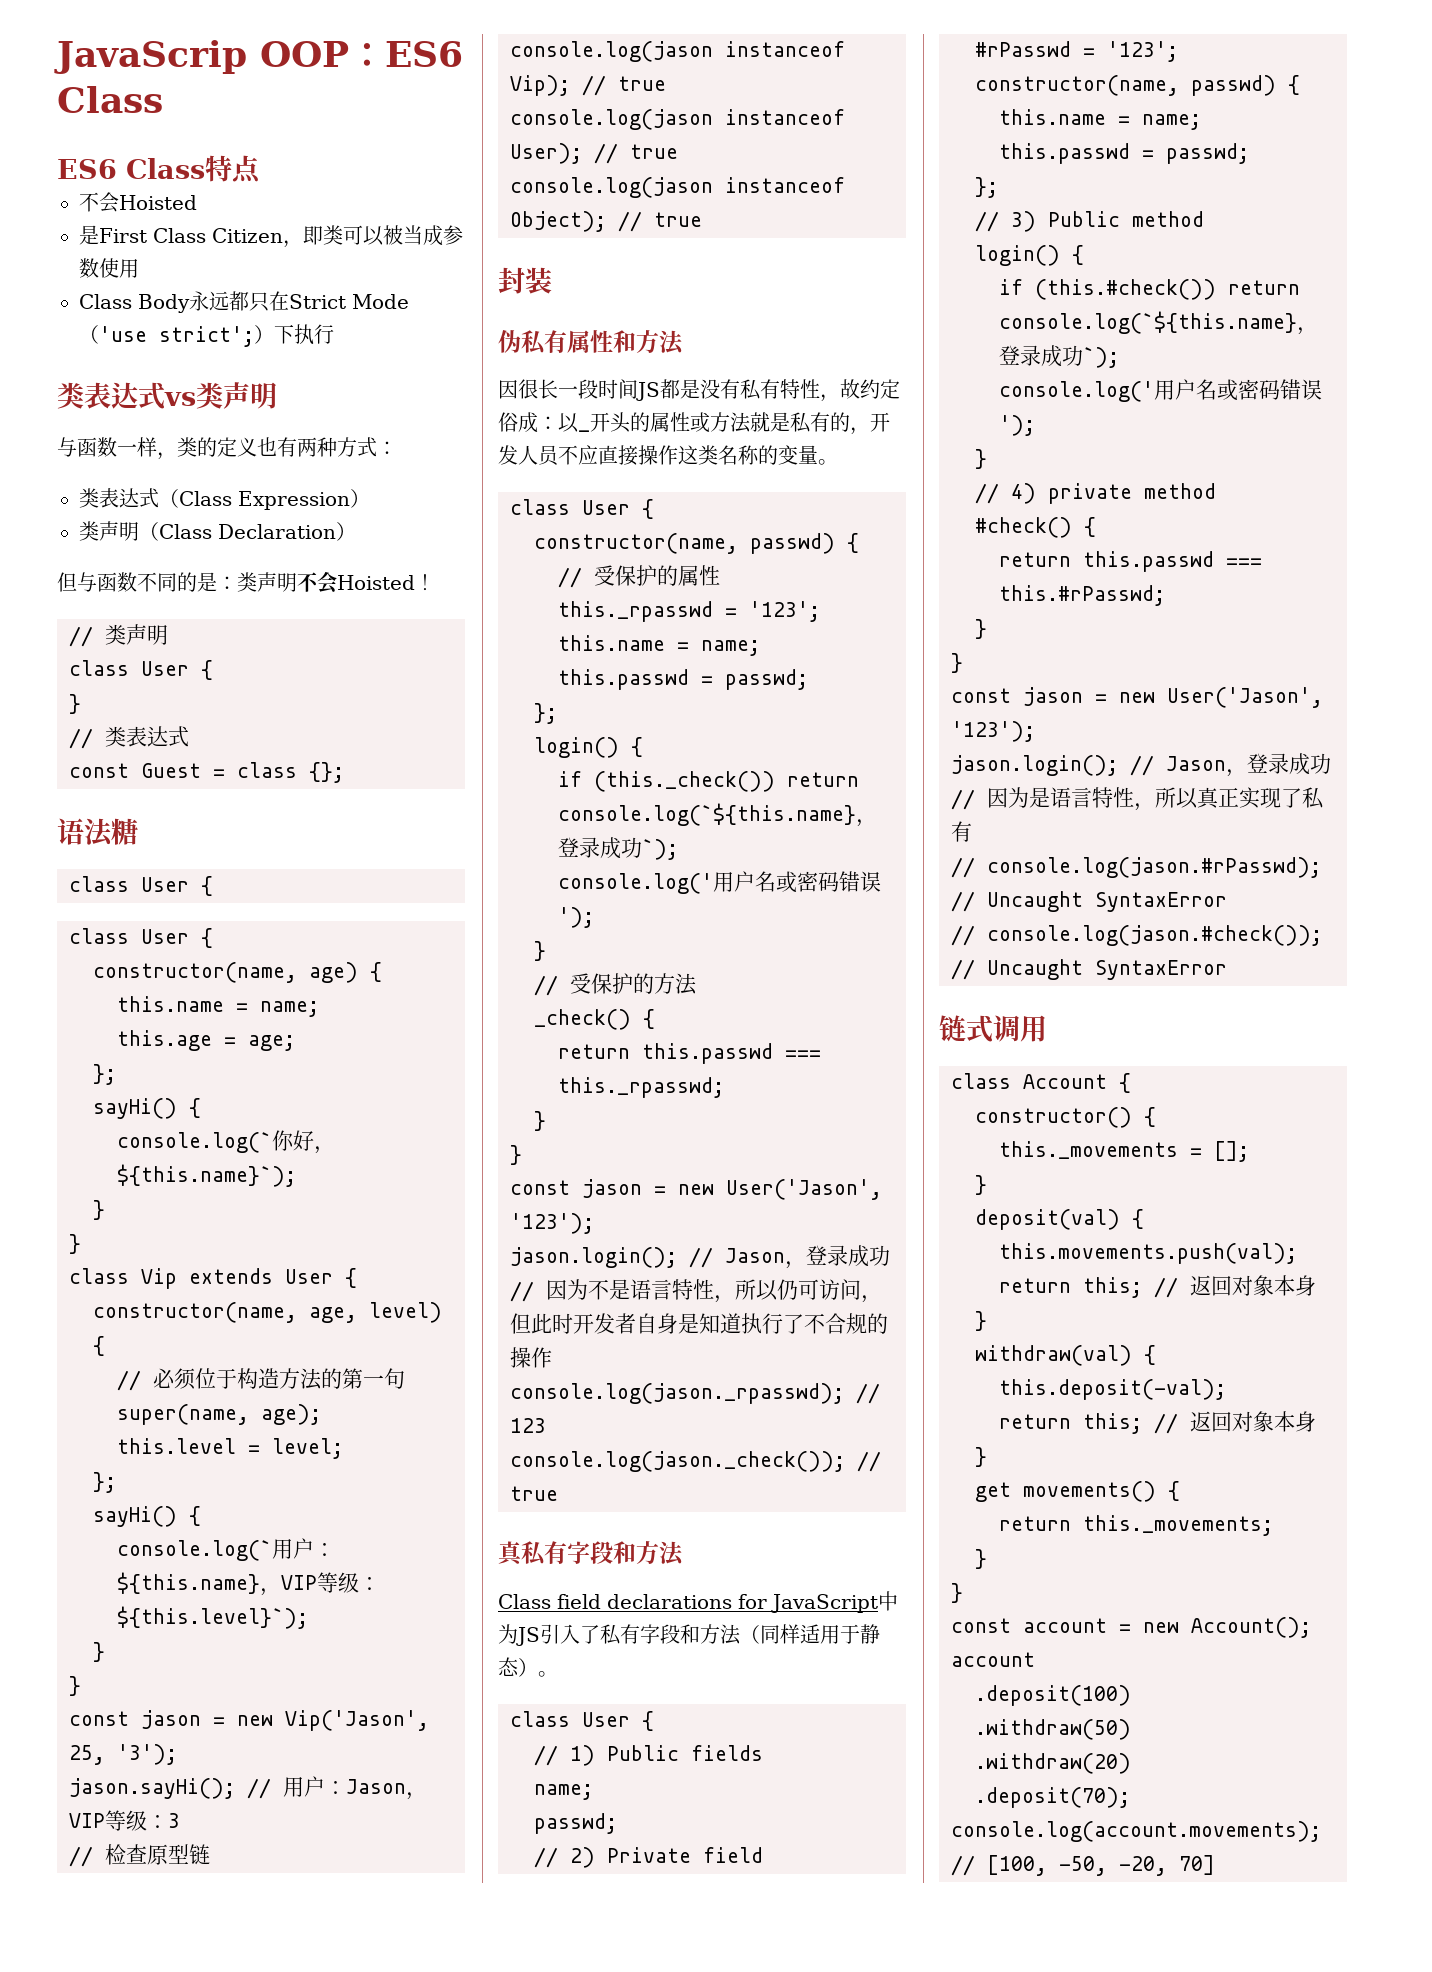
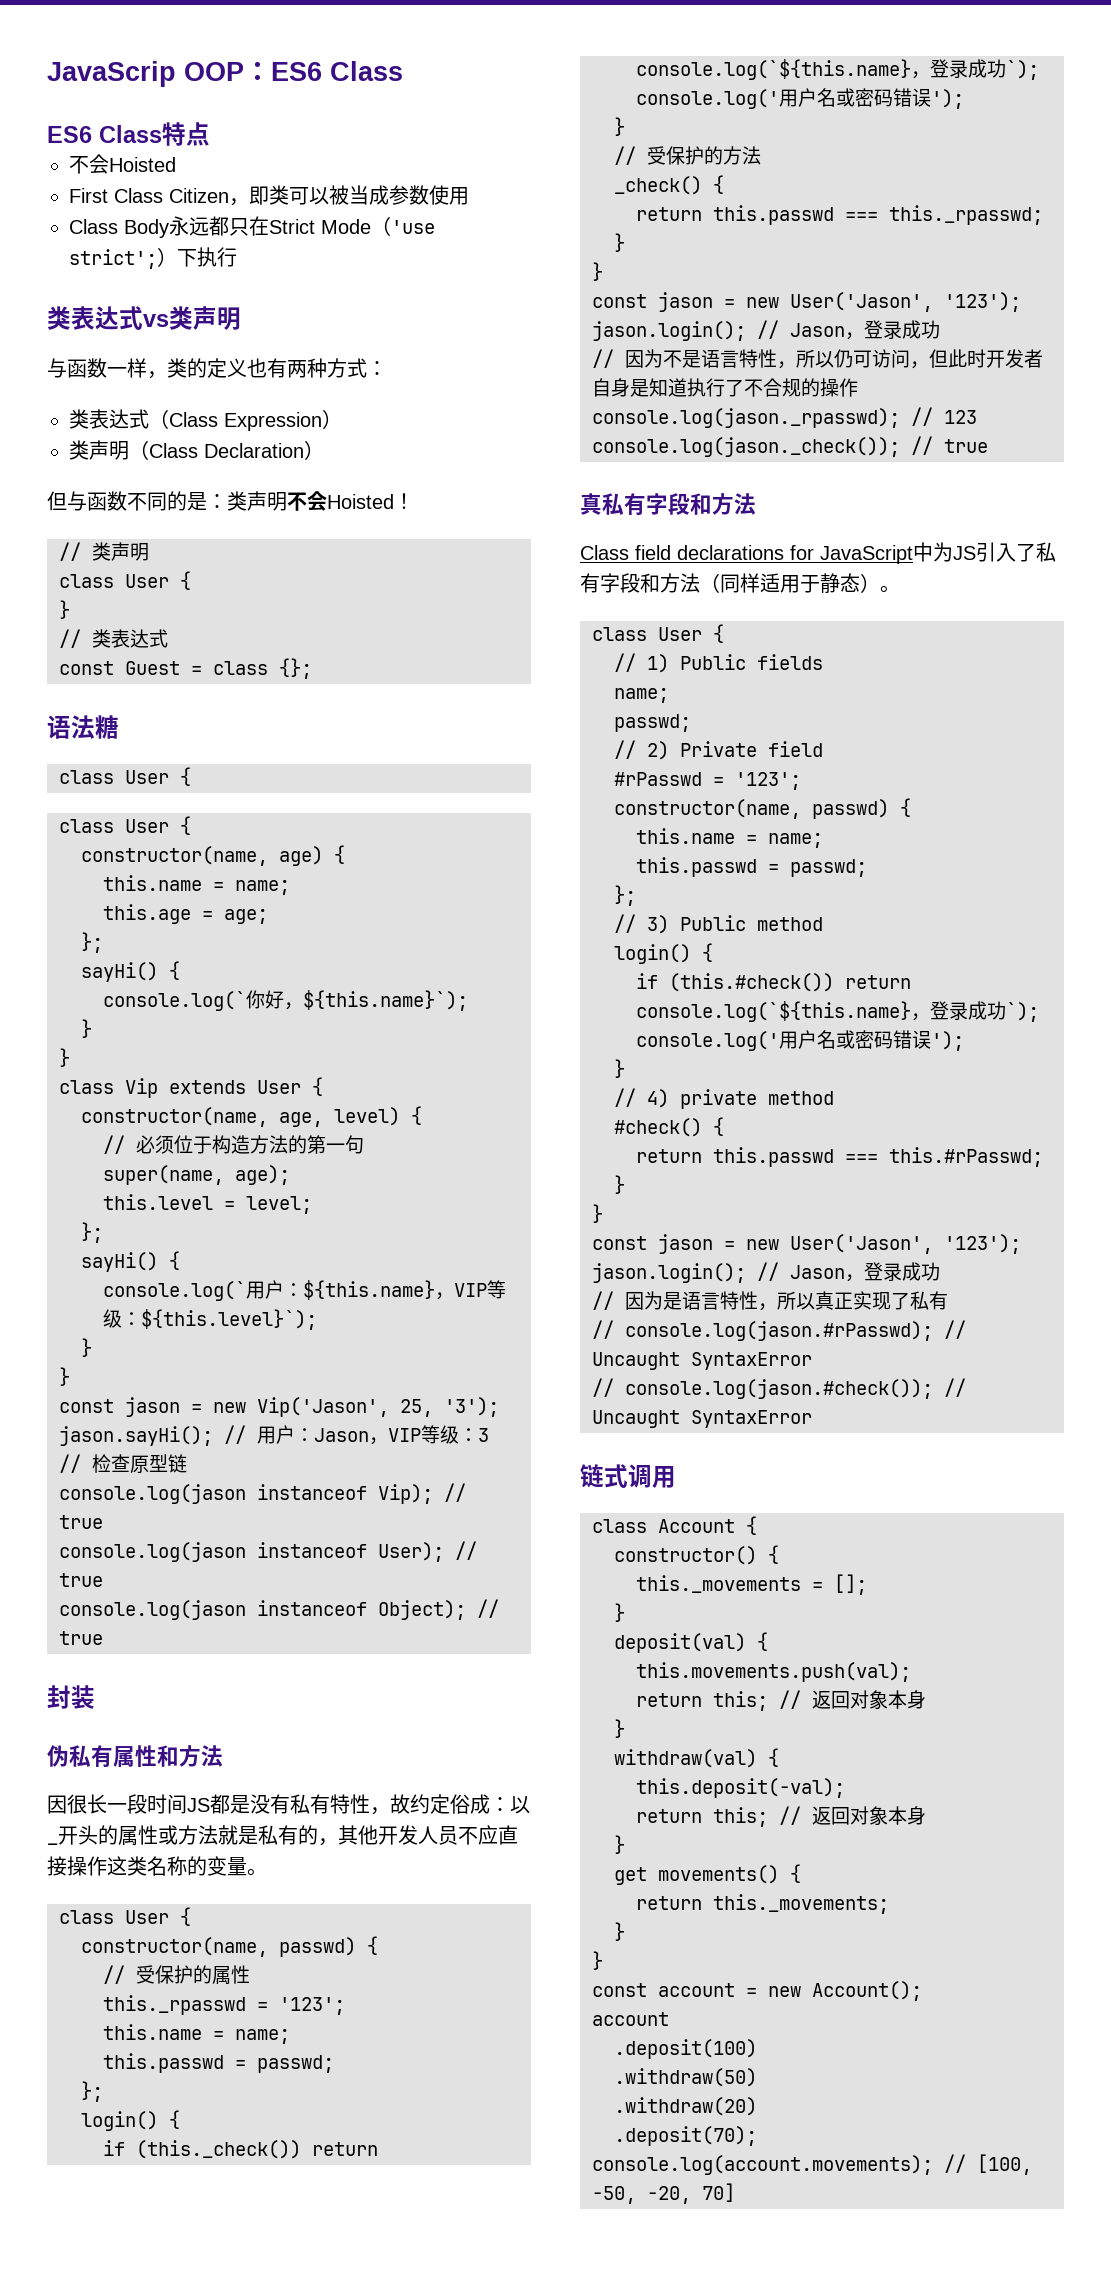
- 是First Class Citizen，即类可以被当成参数使用
+ First Class Citizen，即类可以被当成参数使用
- 因很长一段时间JS都是没有私有特性，故约定俗成：以_开头的属性或方法就是私有的，开发人员不应直接操作这类名称的变量。
+ 因很长一段时间JS都是没有私有特性，故约定俗成：以_开头的属性或方法就是私有的，其他开发人员不应直接操作这类名称的变量。

